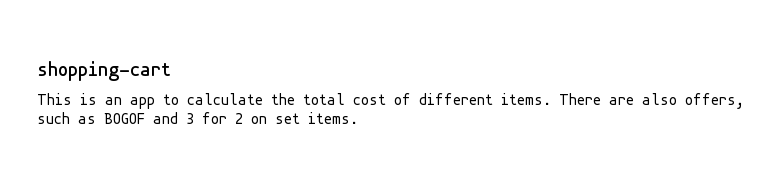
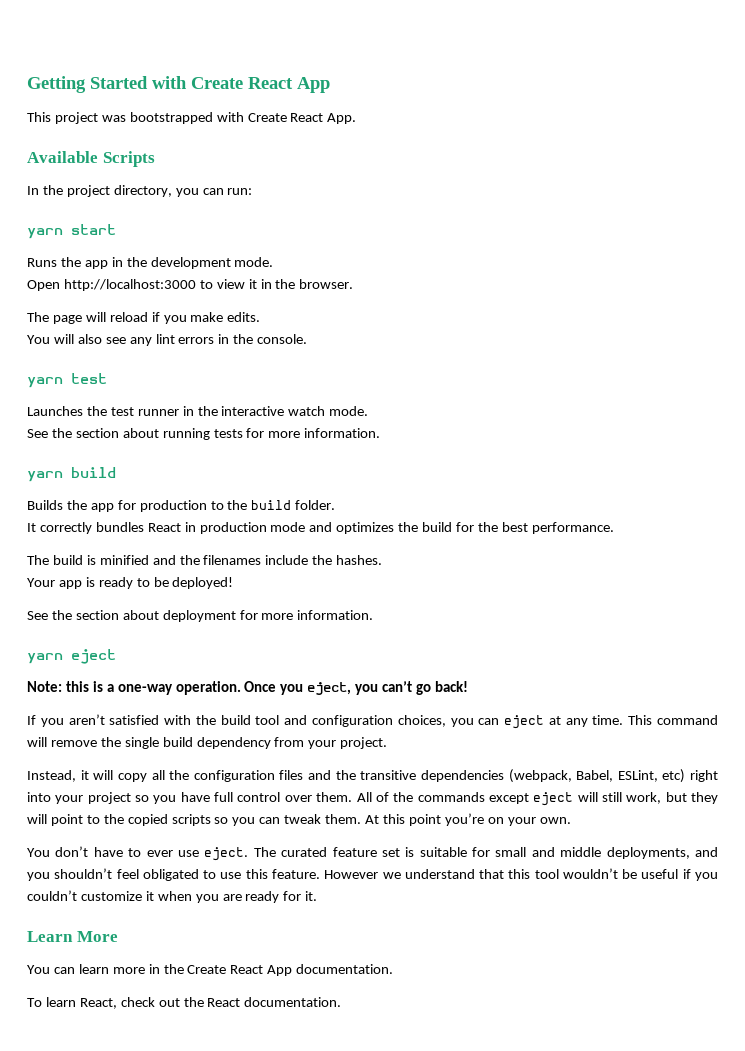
- shopping-cart
- This is an app to calculate the total cost of different items. There are also offers, such as BOGOF and 3 for 2 on set items.
+ Getting Started with Create React App
+ This project was bootstrapped with Create React App.
+ Available Scripts
+ In the project directory, you can run:
+ yarn start
+ Runs the app in the development mode.
+ Open http://localhost:3000 to view it in the browser.
+ The page will reload if you make edits.
+ You will also see any lint errors in the console.
+ yarn test
+ Launches the test runner in the interactive watch mode.
+ See the section about running tests for more information.
+ yarn build
+ Builds the app for production to the build folder.
+ It correctly bundles React in production mode and optimizes the build for the best performance.
+ The build is minified and the filenames include the hashes.
+ Your app is ready to be deployed!
+ See the section about deployment for more information.
+ yarn eject
+ Note: this is a one-way operation. Once you eject, you can’t go back!
+ If you aren’t satisfied with the build tool and configuration choices, you can eject at any time. This command will remove the single build dependency from your project.
+ Instead, it will copy all the configuration files and the transitive dependencies (webpack, Babel, ESLint, etc) right into your project so you have full control over them. All of the commands except eject will still work, but they will point to the copied scripts so you can tweak them. At this point you’re on your own.
+ You don’t have to ever use eject. The curated feature set is suitable for small and middle deployments, and you shouldn’t feel obligated to use this feature. However we understand that this tool wouldn’t be useful if you couldn’t customize it when you are ready for it.
+ Learn More
+ You can learn more in the Create React App documentation.
+ To learn React, check out the React documentation.

